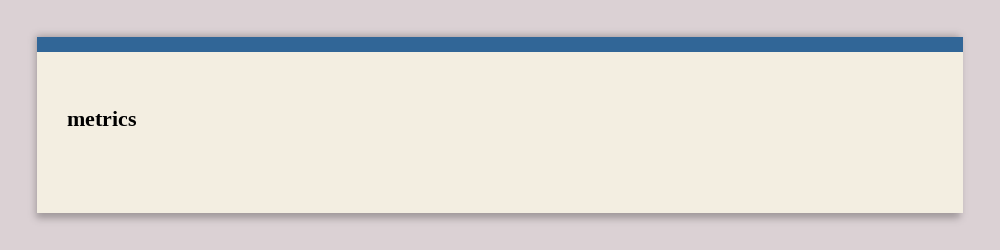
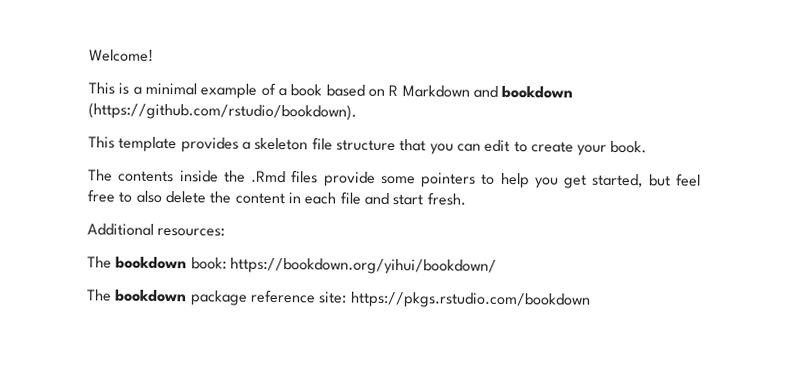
- metrics
+ Welcome!
+ This is a minimal example of a book based on R Markdown and bookdown (https://github.com/rstudio/bookdown).
+ This template provides a skeleton file structure that you can edit to create your book.
+ The contents inside the .Rmd files provide some pointers to help you get started, but feel free to also delete the content in each file and start fresh.
+ Additional resources:
+ The bookdown book: https://bookdown.org/yihui/bookdown/
+ The bookdown package reference site: https://pkgs.rstudio.com/bookdown

